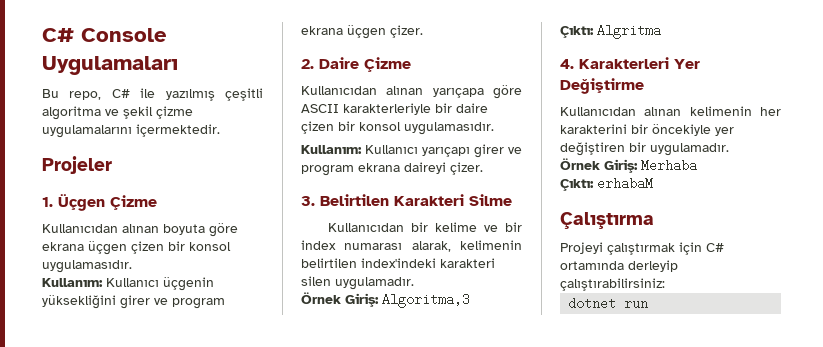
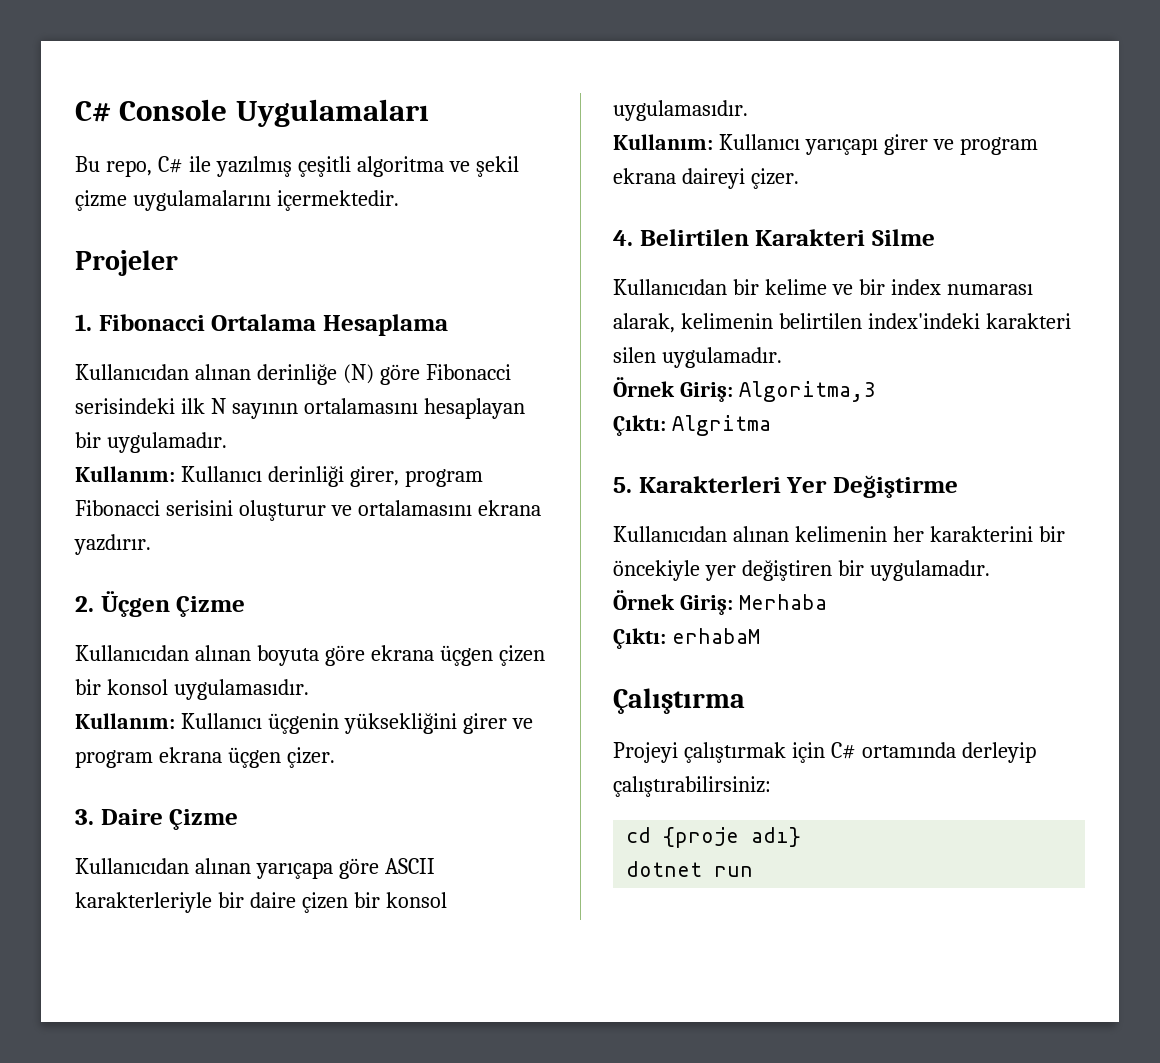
- 1. Üçgen Çizme
+ 1. Fibonacci Ortalama Hesaplama
+ Kullanıcıdan alınan derinliğe (N) göre Fibonacci serisindeki ilk N sayının ortalamasını hesaplayan bir uygulamadır.
+ Kullanım: Kullanıcı derinliği girer, program Fibonacci serisini oluşturur ve ortalamasını ekrana yazdırır.
+ 2. Üçgen Çizme
- 2. Daire Çizme
+ 3. Daire Çizme
- 3. Belirtilen Karakteri Silme
+ 4. Belirtilen Karakteri Silme
- 4. Karakterleri Yer Değiştirme
+ 5. Karakterleri Yer Değiştirme
+ cd {proje adı}

